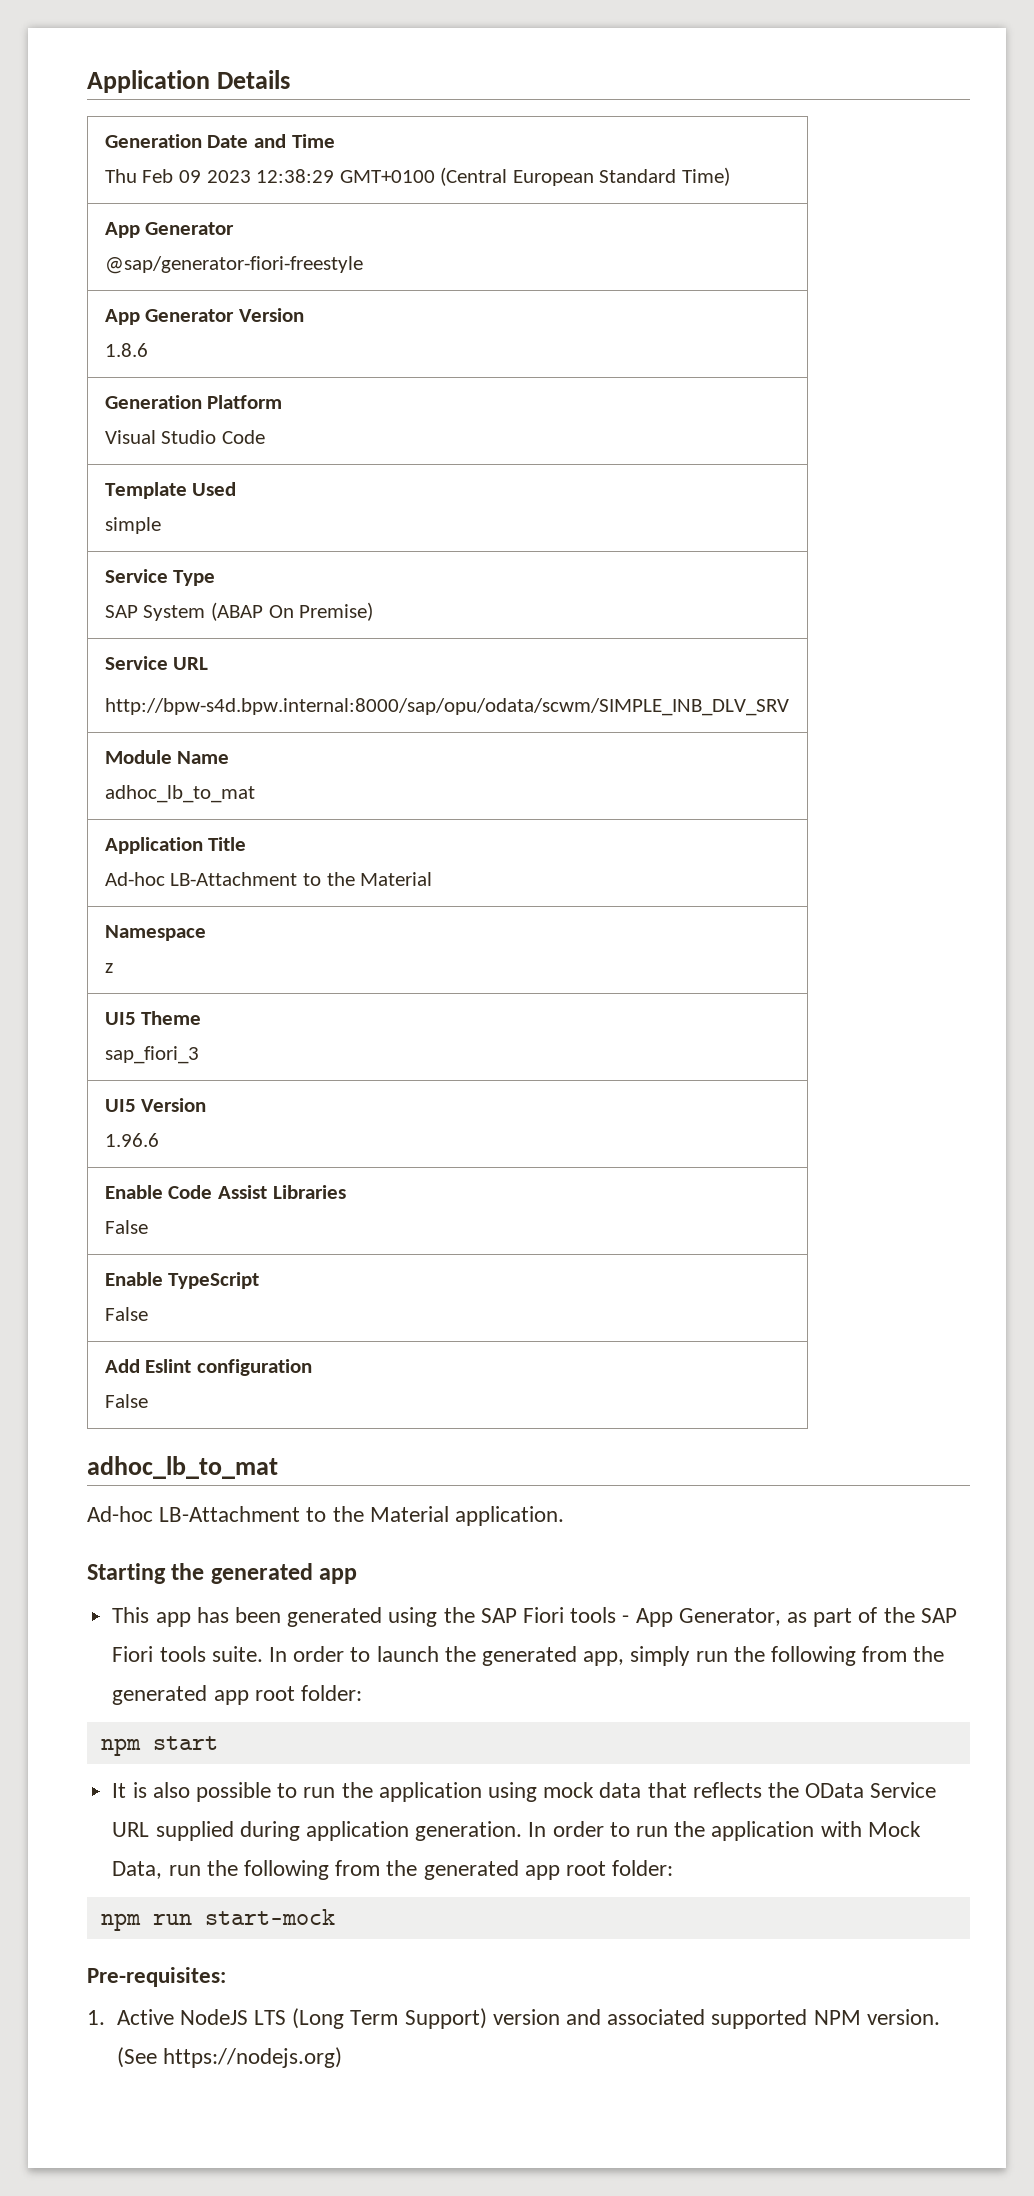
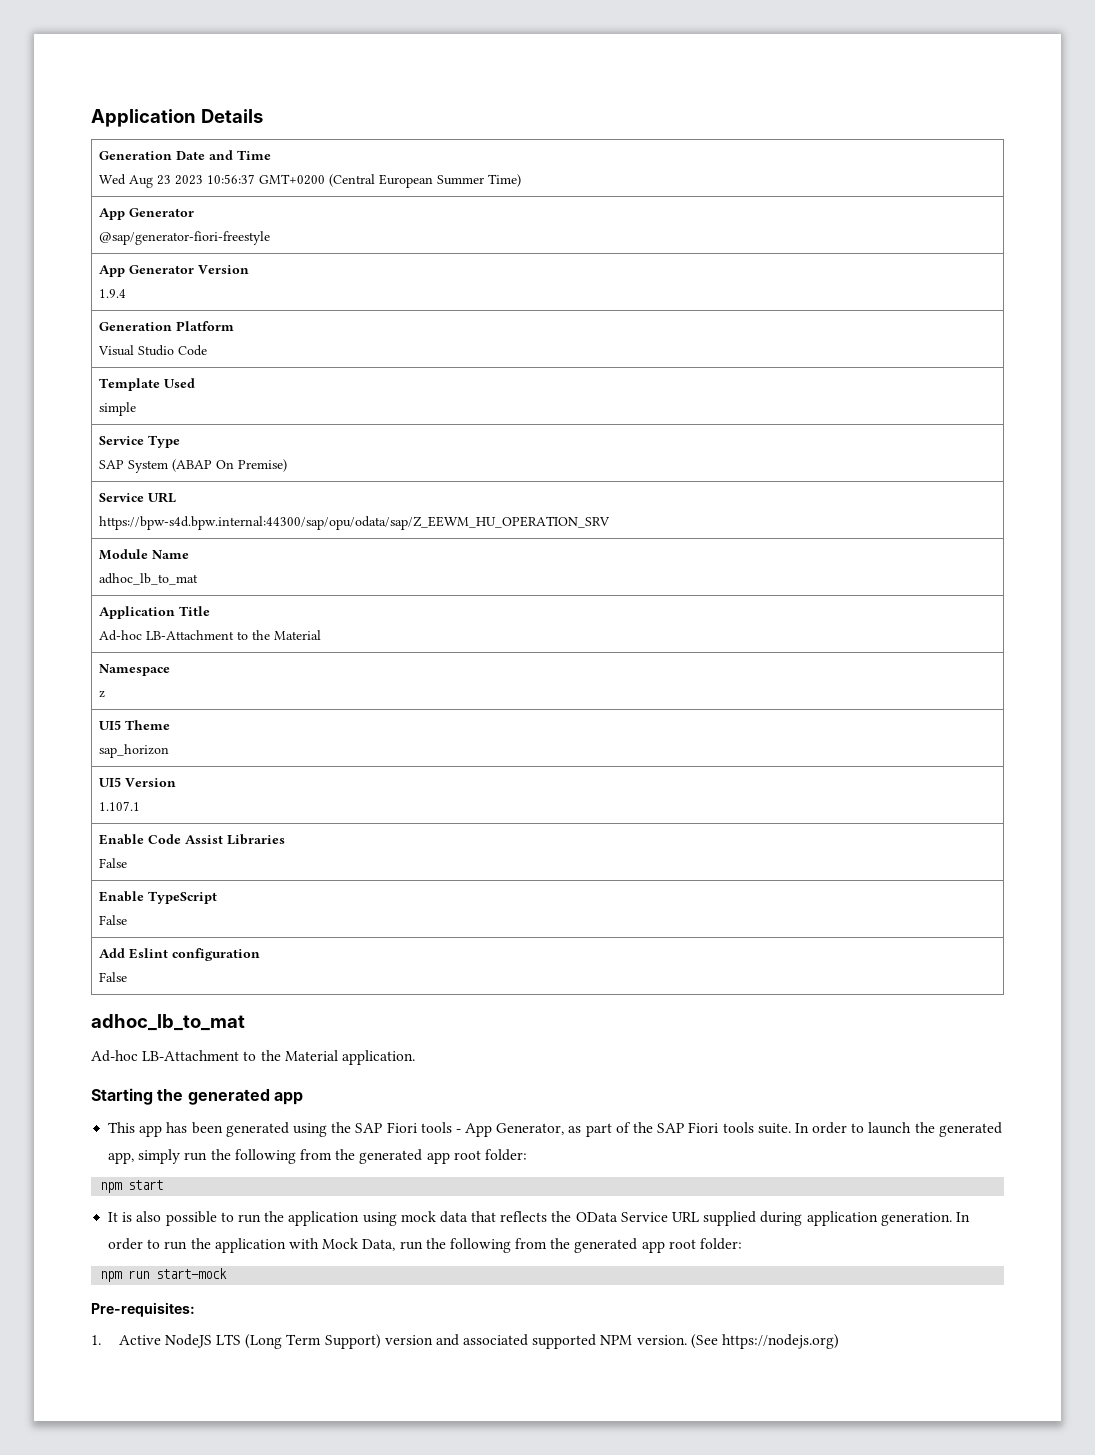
  Generation Date and Time
- Thu Feb 09 2023 12:38:29 GMT+0100 (Central European Standard Time)
+ Wed Aug 23 2023 10:56:37 GMT+0200 (Central European Summer Time)
  App Generator Version
- 1.8.6
+ 1.9.4
  Service Type
  SAP System (ABAP On Premise)
  Service URL
- http://bpw-s4d.bpw.internal:8000/sap/opu/odata/scwm/SIMPLE_INB_DLV_SRV
+ https://bpw-s4d.bpw.internal:44300/sap/opu/odata/sap/Z_EEWM_HU_OPERATION_SRV
  UI5 Theme
- sap_fiori_3
+ sap_horizon
  UI5 Version
- 1.96.6
+ 1.107.1

